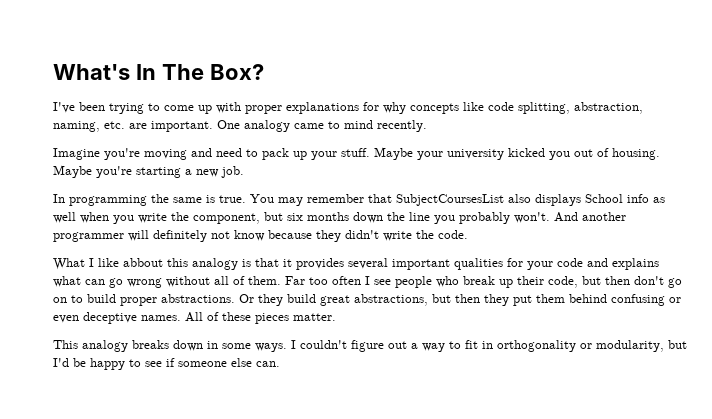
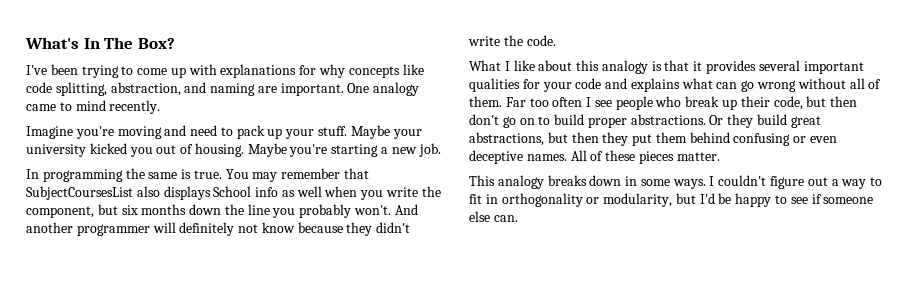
- I've been trying to come up with proper explanations for why concepts like code splitting, abstraction, naming, etc. are important.
+ I've been trying to come up with explanations for why concepts like code splitting, abstraction, and naming are important.
- What I like abbout this analogy is that it provides several important qualities for your code and explains what can go wrong without all of them.
+ What I like about this analogy is that it provides several important qualities for your code and explains what can go wrong without all of them.

